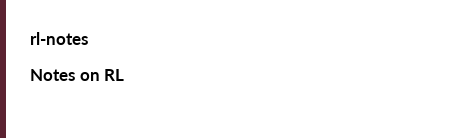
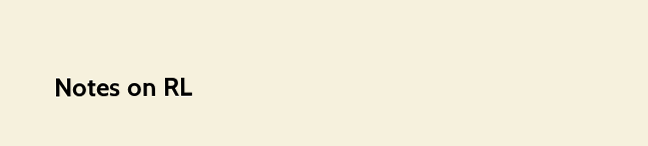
- rl-notes

